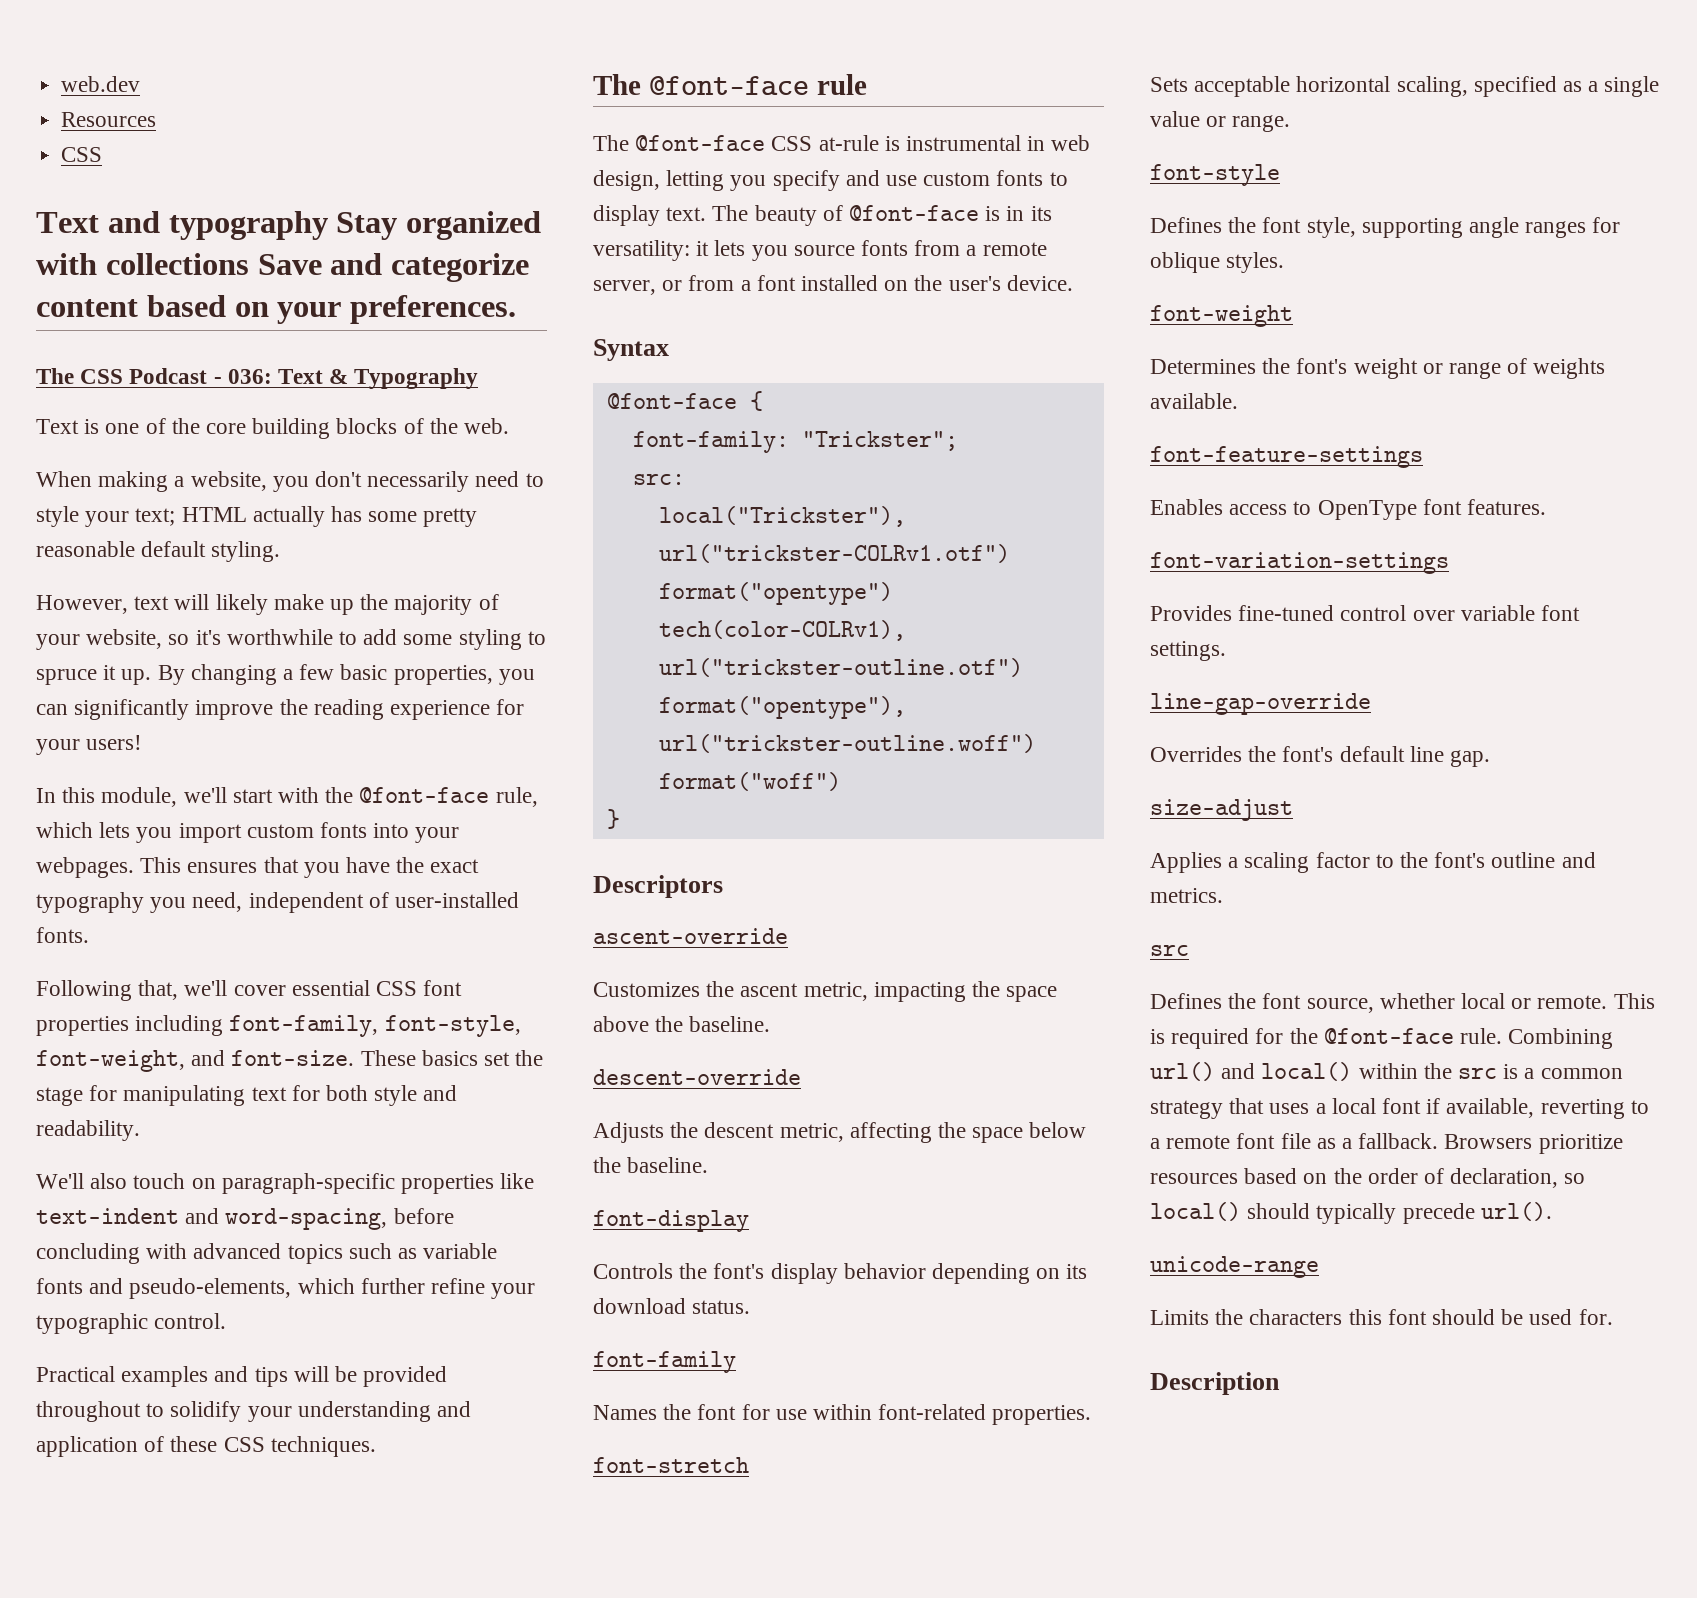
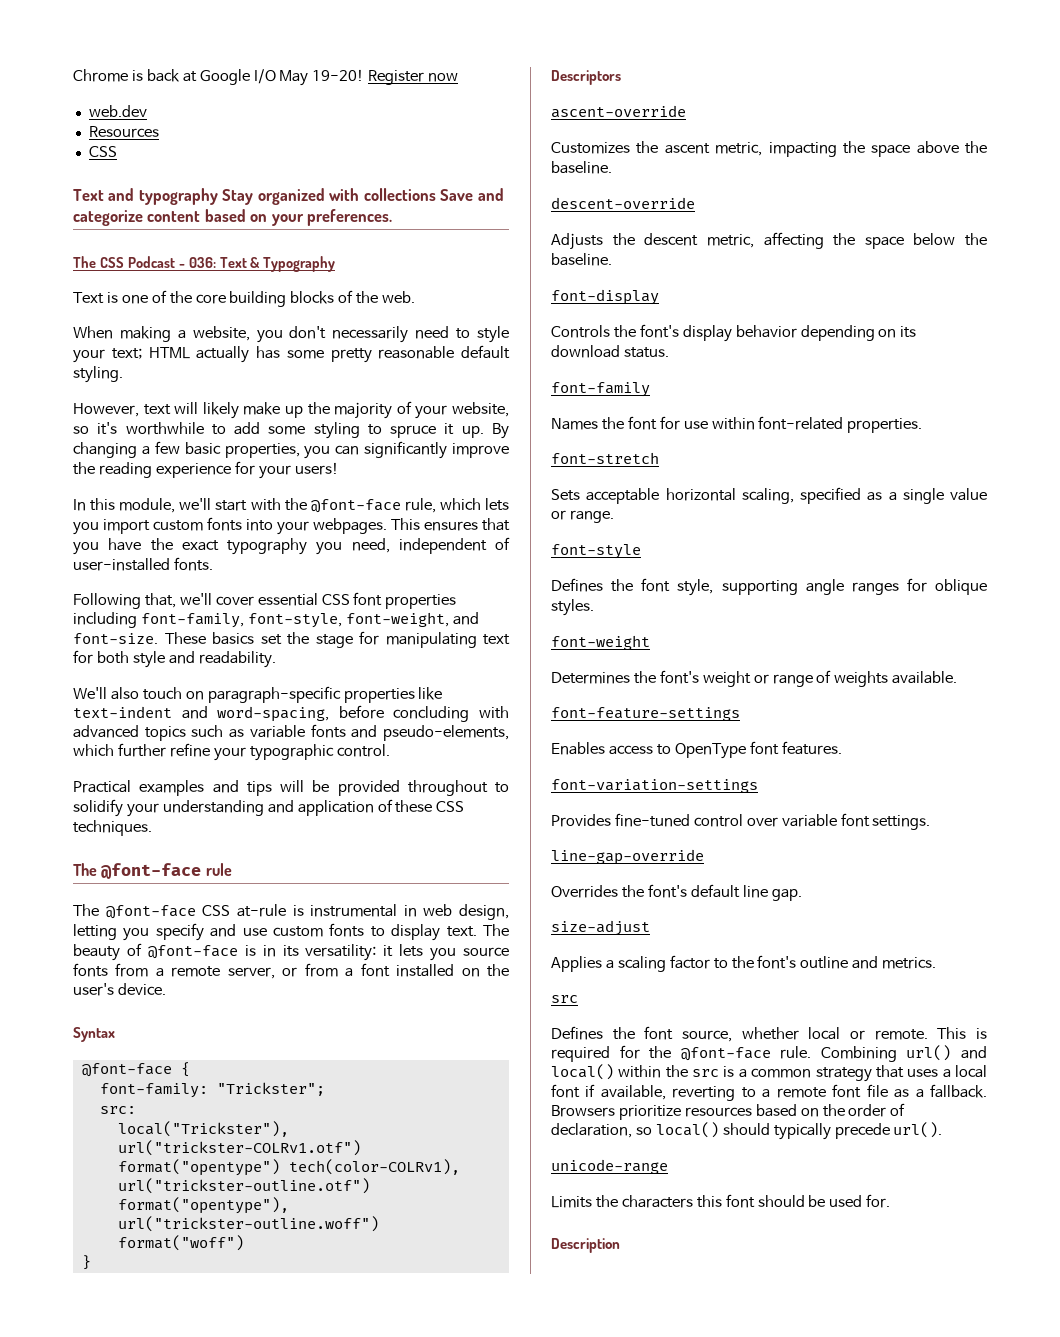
+ Chrome is back at Google I/O May 19-20! Register now

